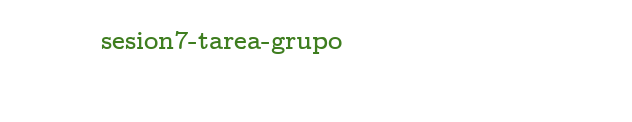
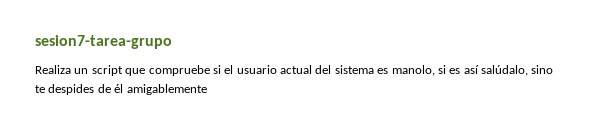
+ Realiza un script que compruebe si el usuario actual del sistema es manolo, si es así salúdalo, sino te despides de él amigablemente

